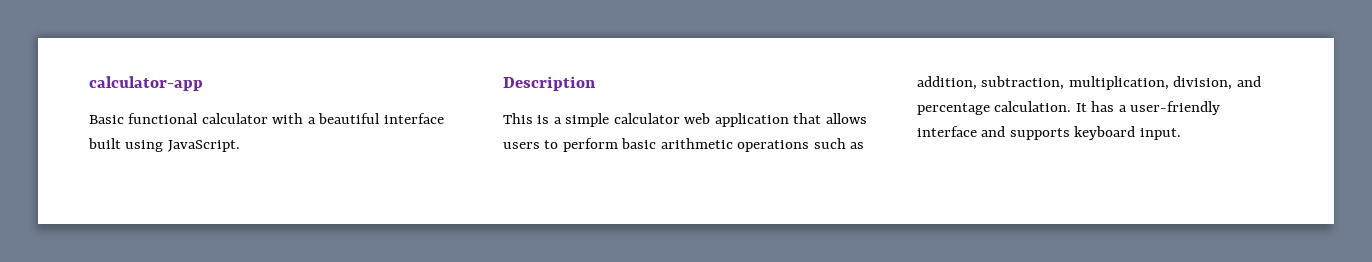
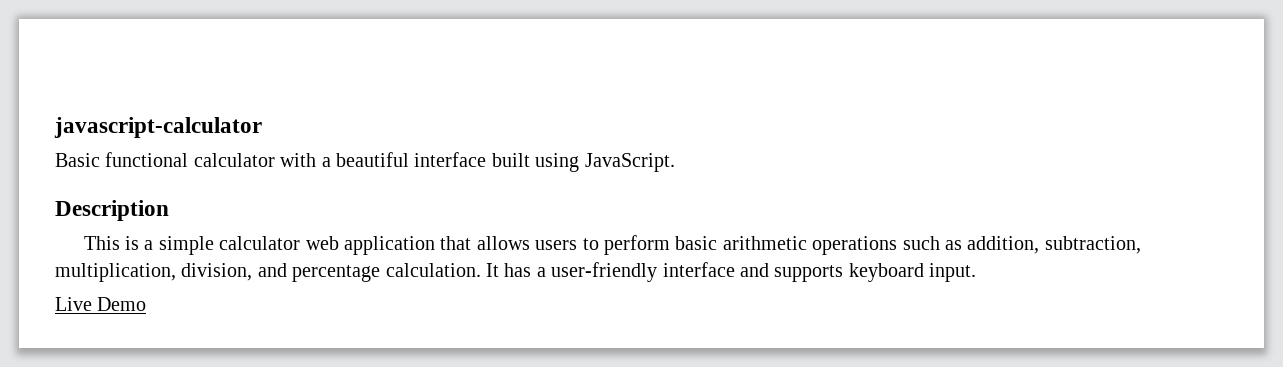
- calculator-app
+ javascript-calculator
+ Live Demo

